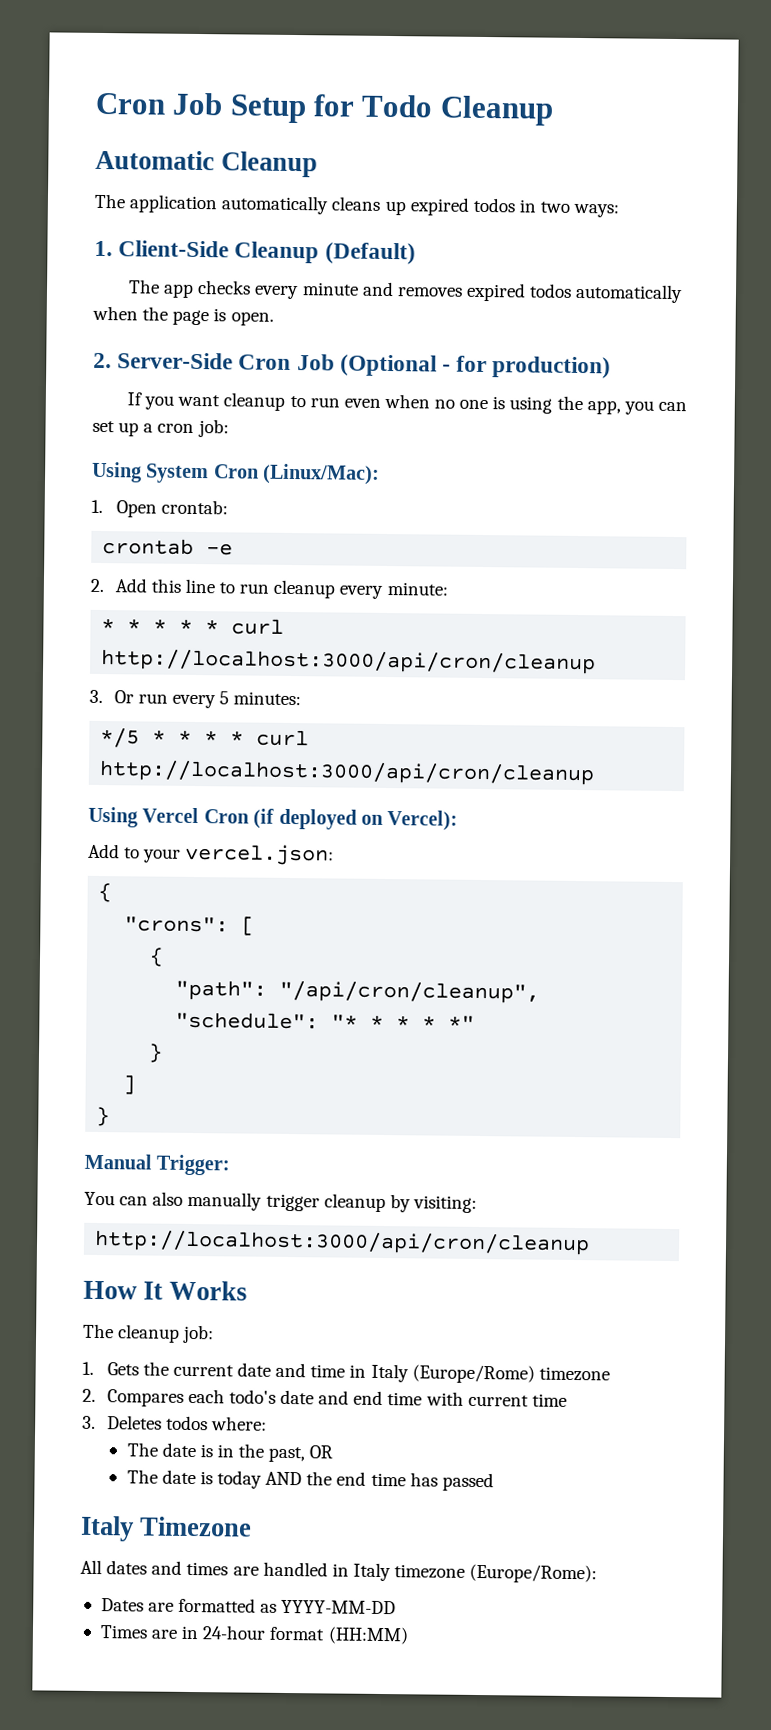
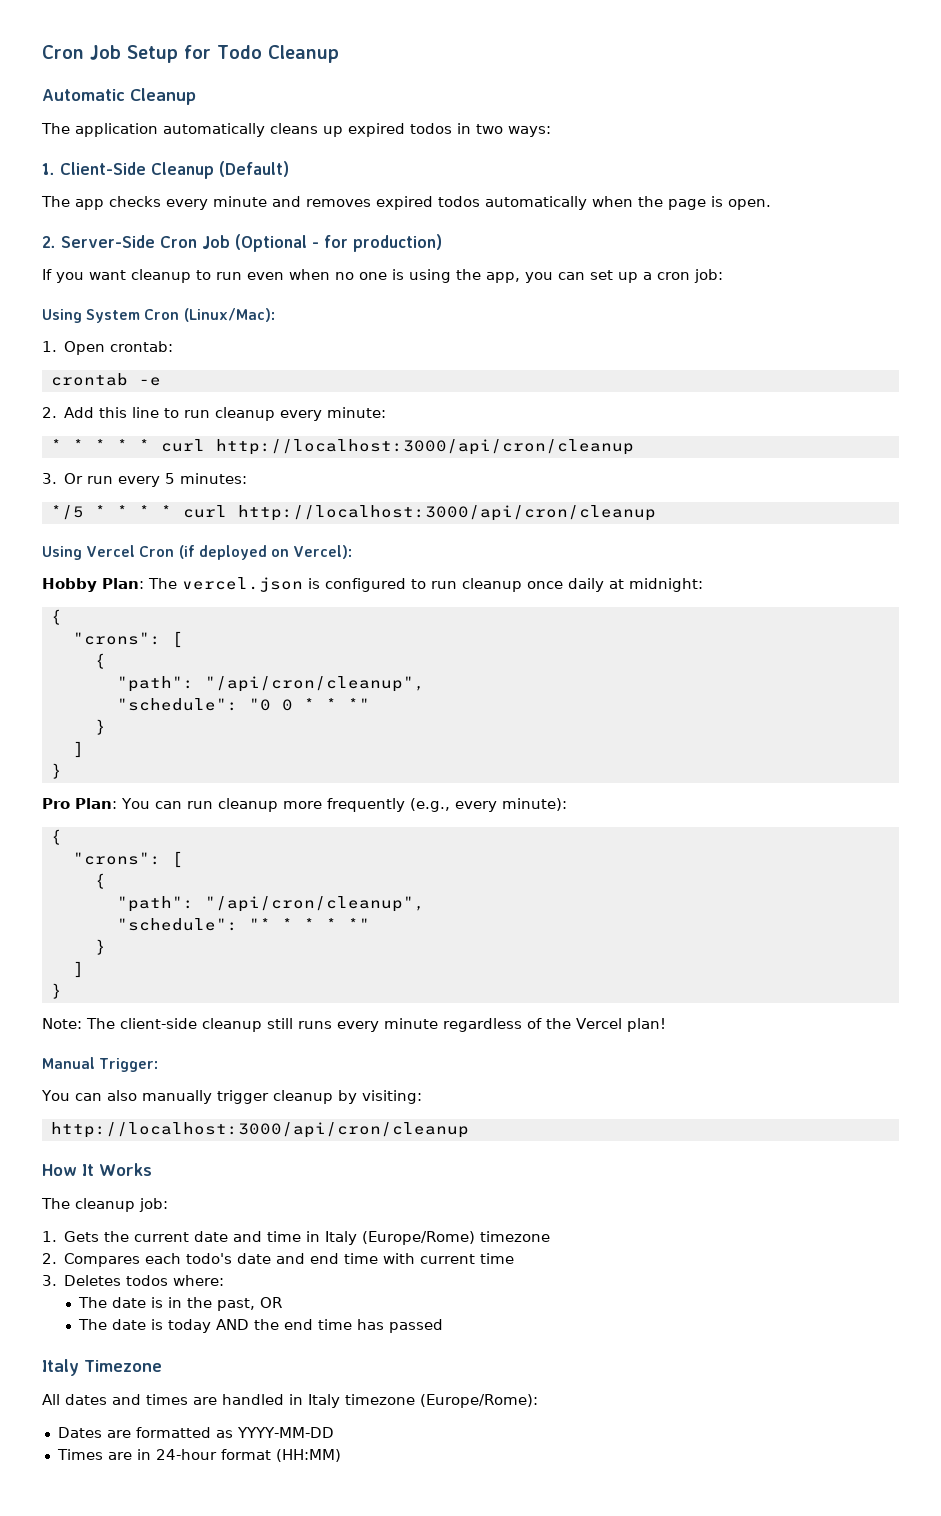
- Add to your vercel.json:
+ Hobby Plan: The vercel.json is configured to run cleanup once daily at midnight:
+ {
+ "crons": [
+ {
+ "path": "/api/cron/cleanup",
+ "schedule": "0 0 * * *"
+ }
+ ]
+ }
+ Pro Plan: You can run cleanup more frequently (e.g., every minute):
+ Note: The client-side cleanup still runs every minute regardless of the Vercel plan!

